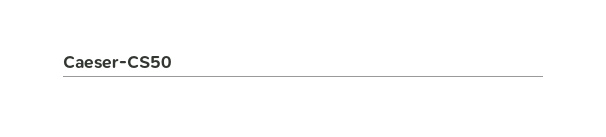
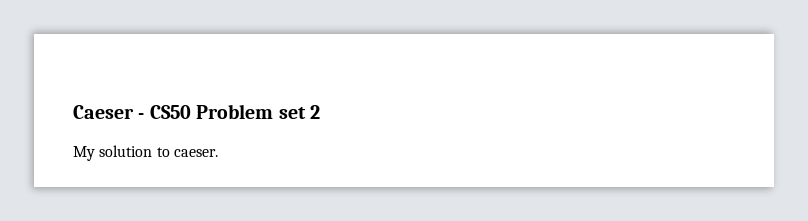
- Caeser-CS50
+ Caeser - CS50 Problem set 2
+ My solution to caeser.

